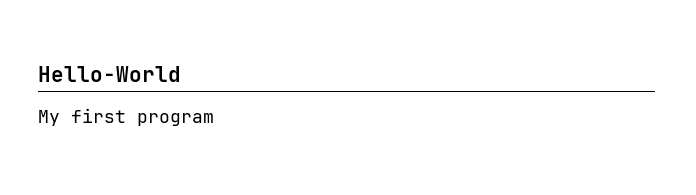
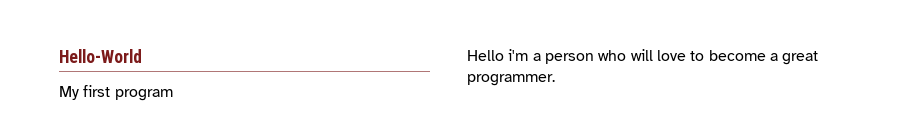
+ Hello i'm a person who will love to become a great programmer.

